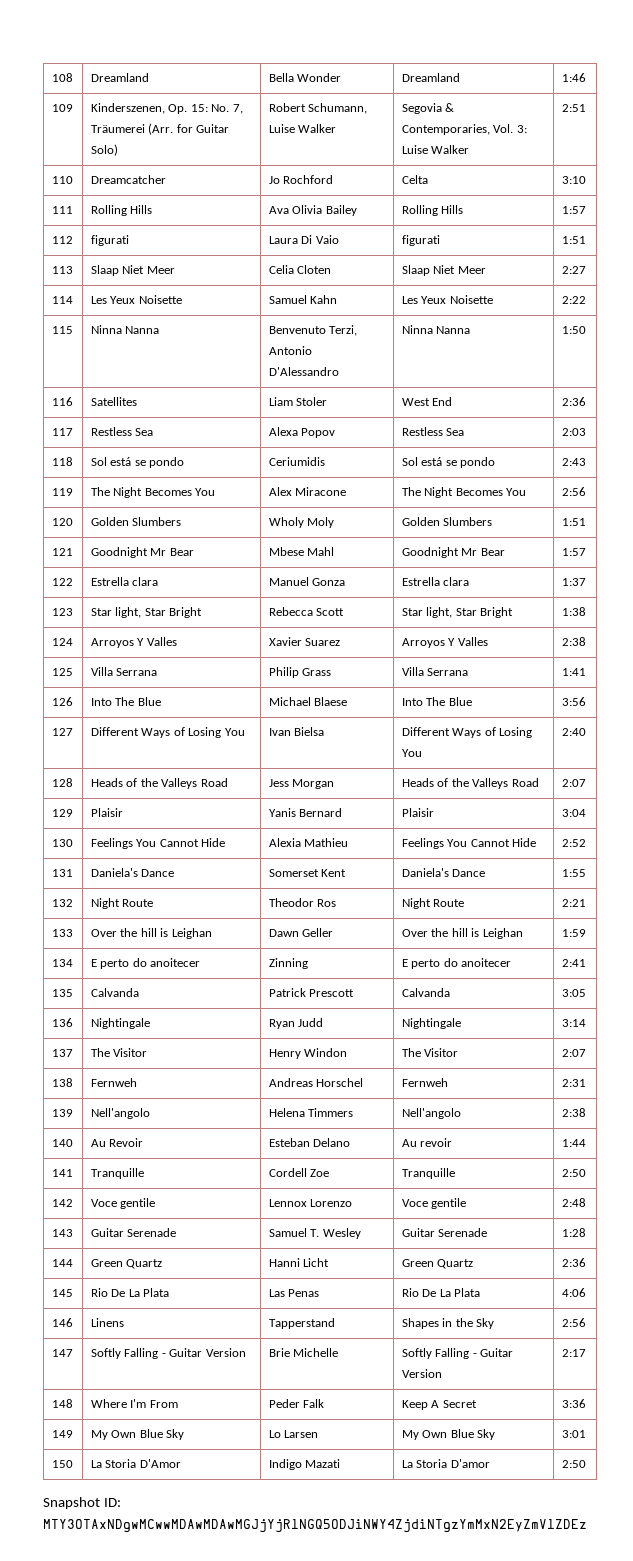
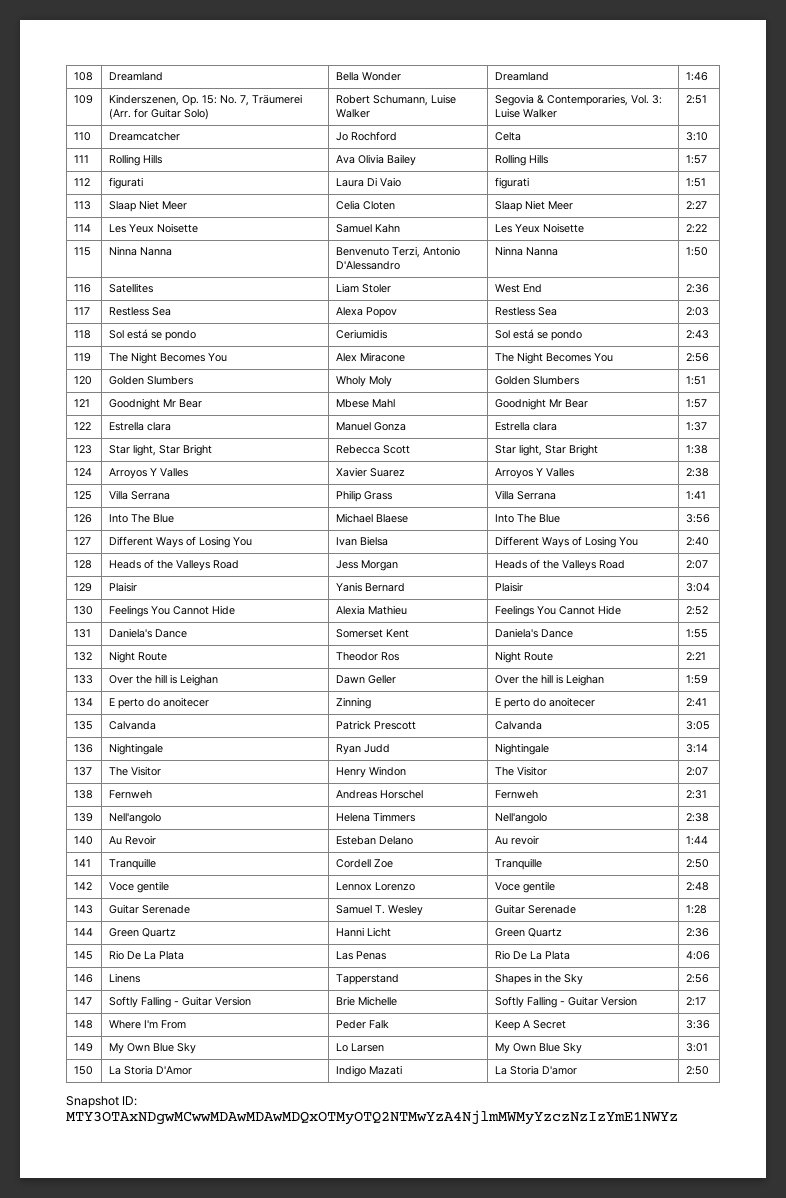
- Snapshot ID: MTY3OTAxNDgwMCwwMDAwMDAwMGJjYjRlNGQ5ODJiNWY4ZjdiNTgzYmMxN2EyZmVlZDEz
+ Snapshot ID: MTY3OTAxNDgwMCwwMDAwMDAwMDQxOTMyOTQ2NTMwYzA4NjlmMWMyYzczNzIzYmE1NWYz

